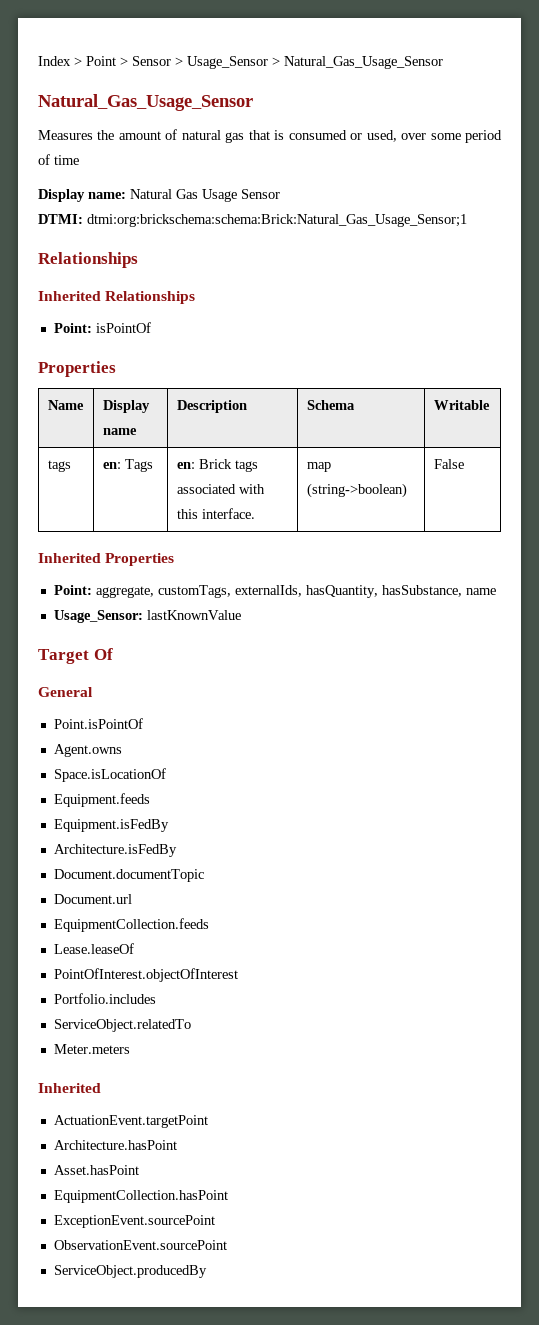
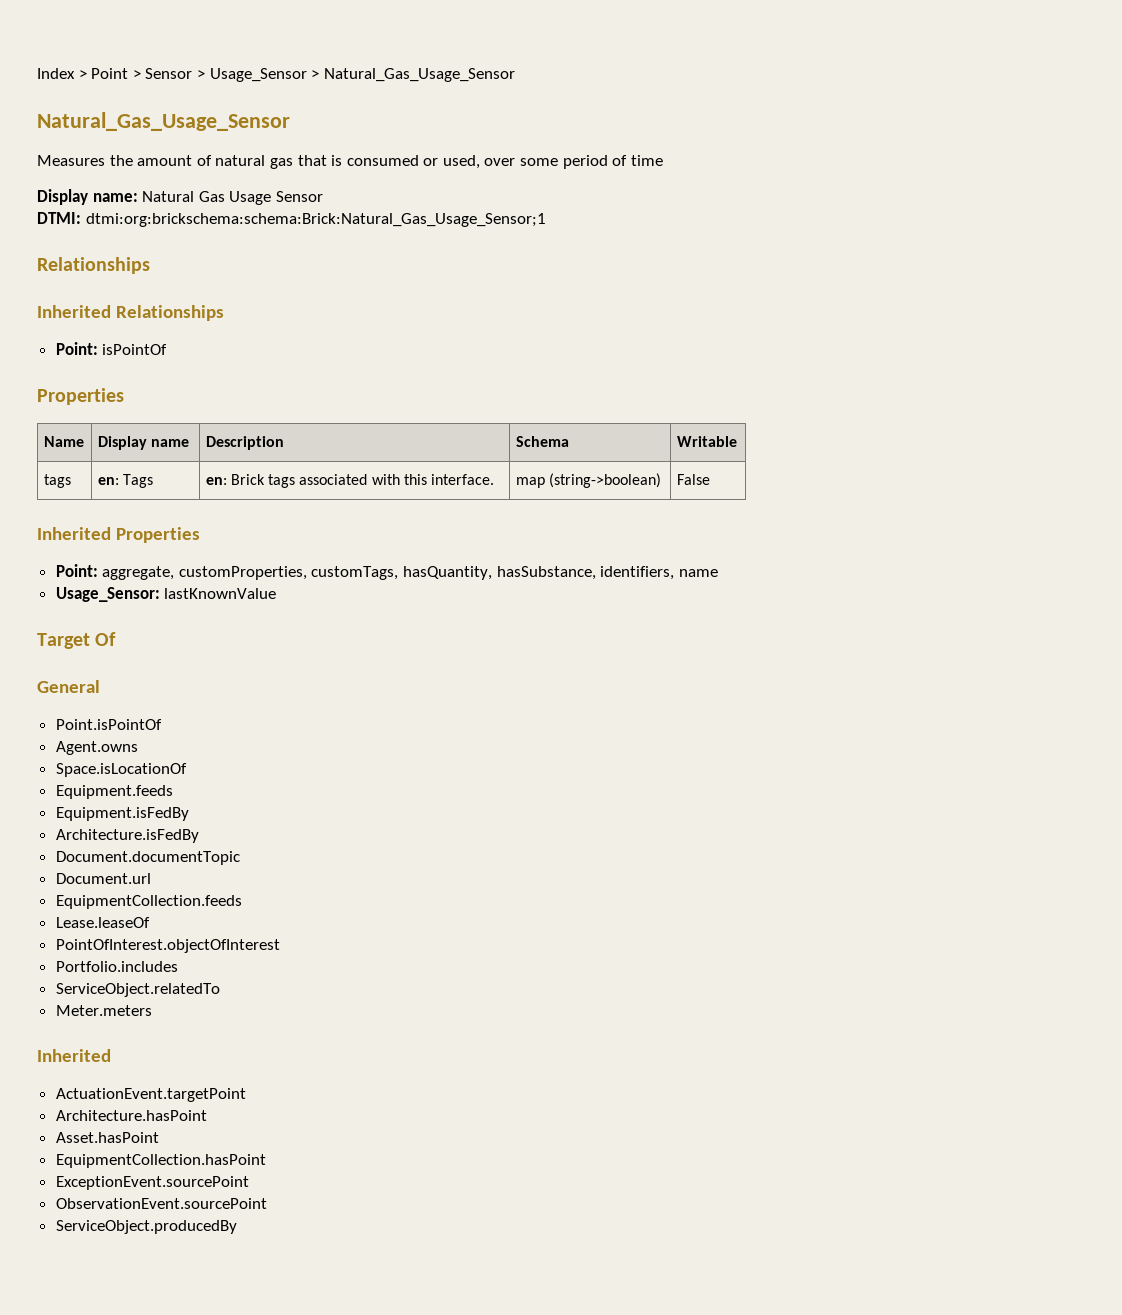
- Point: aggregate, customTags, externalIds, hasQuantity, hasSubstance, name
+ Point: aggregate, customProperties, customTags, hasQuantity, hasSubstance, identifiers, name

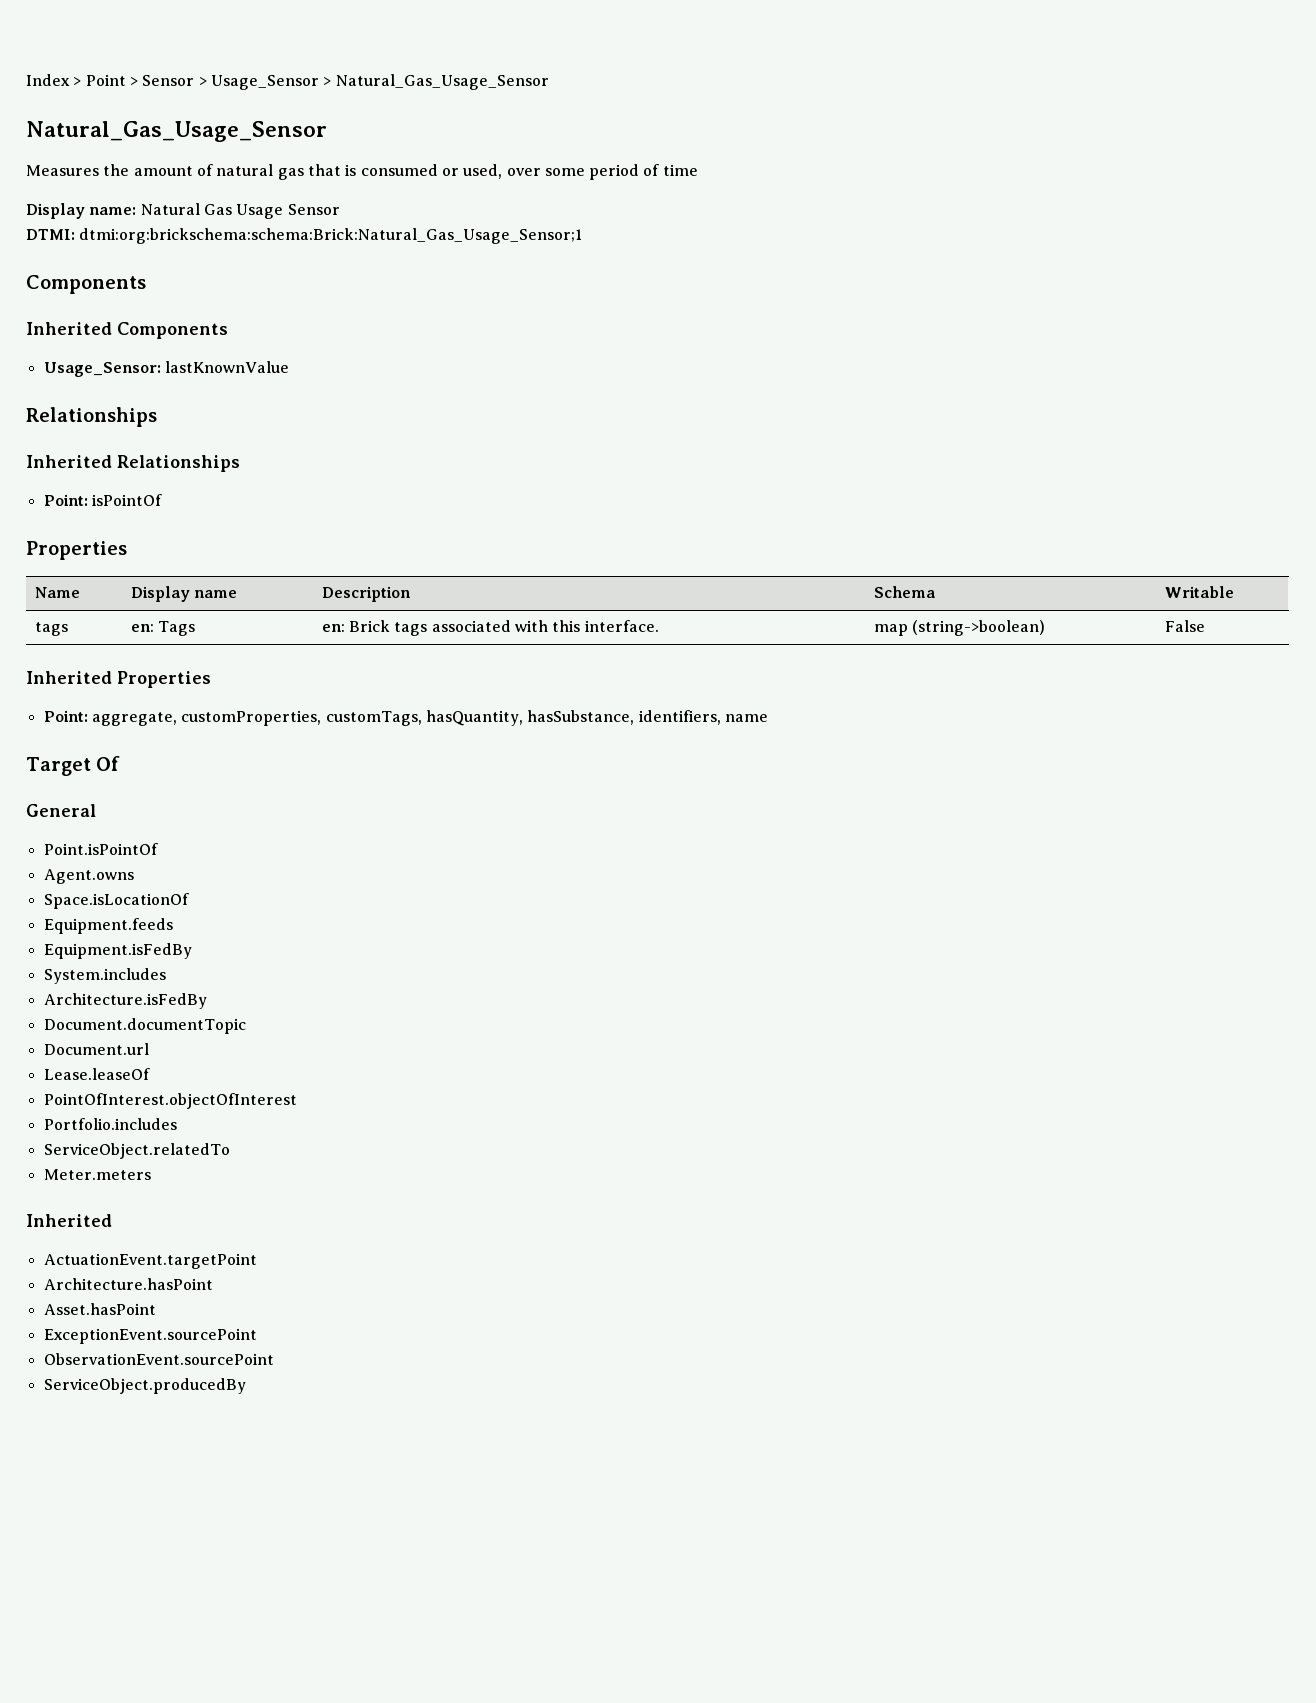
  DTMI: dtmi:org:brickschema:schema:Brick:Natural_Gas_Usage_Sensor;1
+ Components
+ Inherited Components
+ Usage_Sensor: lastKnownValue
- Usage_Sensor: lastKnownValue
+ System.includes
- EquipmentCollection.feeds
- EquipmentCollection.hasPoint

